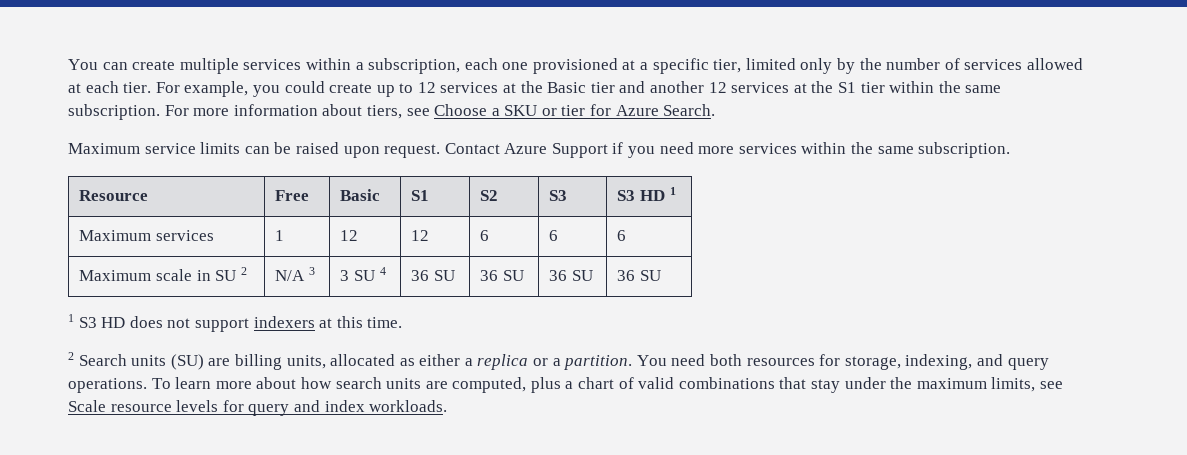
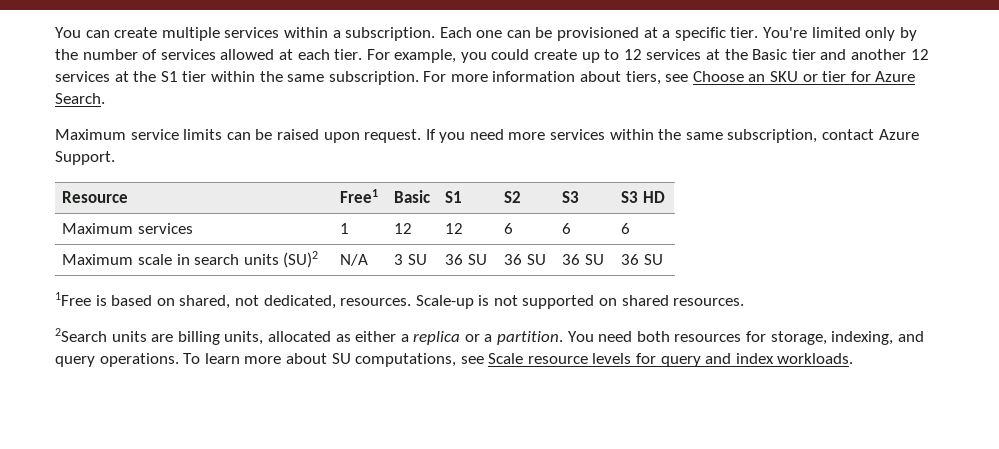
- You can create multiple services within a subscription, each one provisioned at a specific tier, limited only by the number of services allowed at each tier.
+ You can create multiple services within a subscription. Each one can be provisioned at a specific tier. You're limited only by the number of services allowed at each tier.
- For more information about tiers, see Choose a SKU or tier for Azure Search.
+ For more information about tiers, see Choose an SKU or tier for Azure Search.
- Contact Azure Support if you need more services within the same subscription.
+ If you need more services within the same subscription, contact Azure Support.
- Resource | Free | Basic | S1 | S2 | S3 | S3 HD 1
+ Resource | Free1 | Basic | S1 | S2 | S3 | S3 HD
- Maximum scale in SU 2 | N/A 3 | 3 SU 4 | 36 SU | 36 SU | 36 SU | 36 SU
+ Maximum scale in search units (SU)2 | N/A | 3 SU | 36 SU | 36 SU | 36 SU | 36 SU
- 1 S3 HD does not support indexers at this time.
- 2 Search units (SU) are billing units, allocated as either a replica or a partition.
+ 1Free is based on shared, not dedicated, resources. Scale-up is not supported on shared resources.
+ 2Search units are billing units, allocated as either a replica or a partition.
- To learn more about how search units are computed, plus a chart of valid combinations that stay under the maximum limits, see Scale resource levels for query and index workloads.
+ To learn more about SU computations, see Scale resource levels for query and index workloads.

